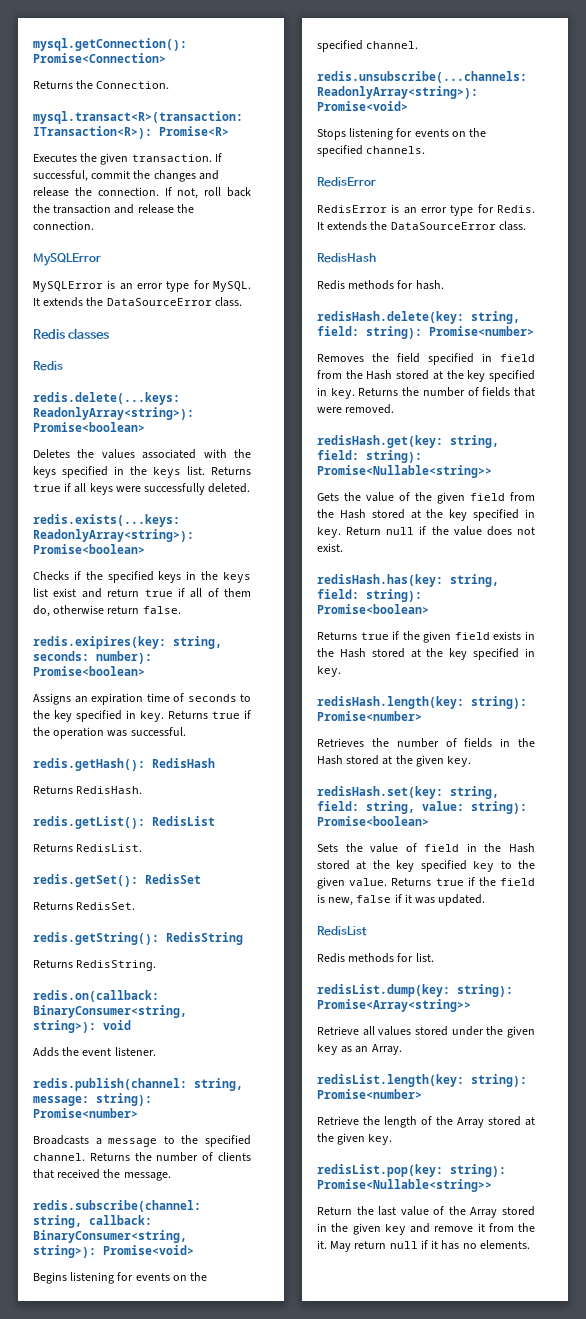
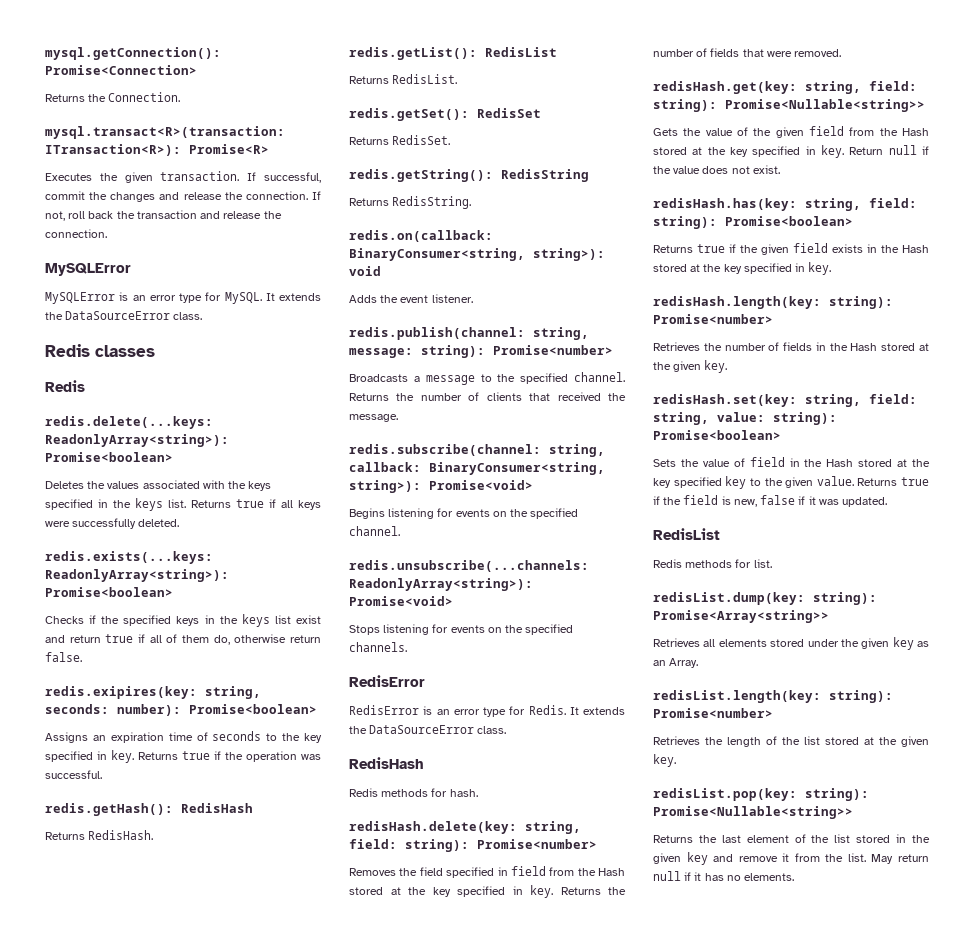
- Retrieve all values stored under the given key as an Array.
+ Retrieves all elements stored under the given key as an Array.
- Retrieve the length of the Array stored at the given key.
+ Retrieves the length of the list stored at the given key.
- Return the last value of the Array stored in the given key and remove it from the it.
+ Returns the last element of the list stored in the given key and remove it from the list.

